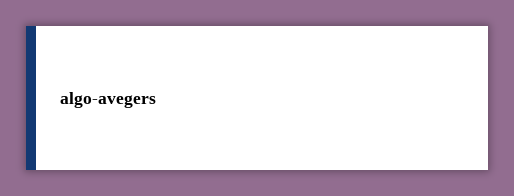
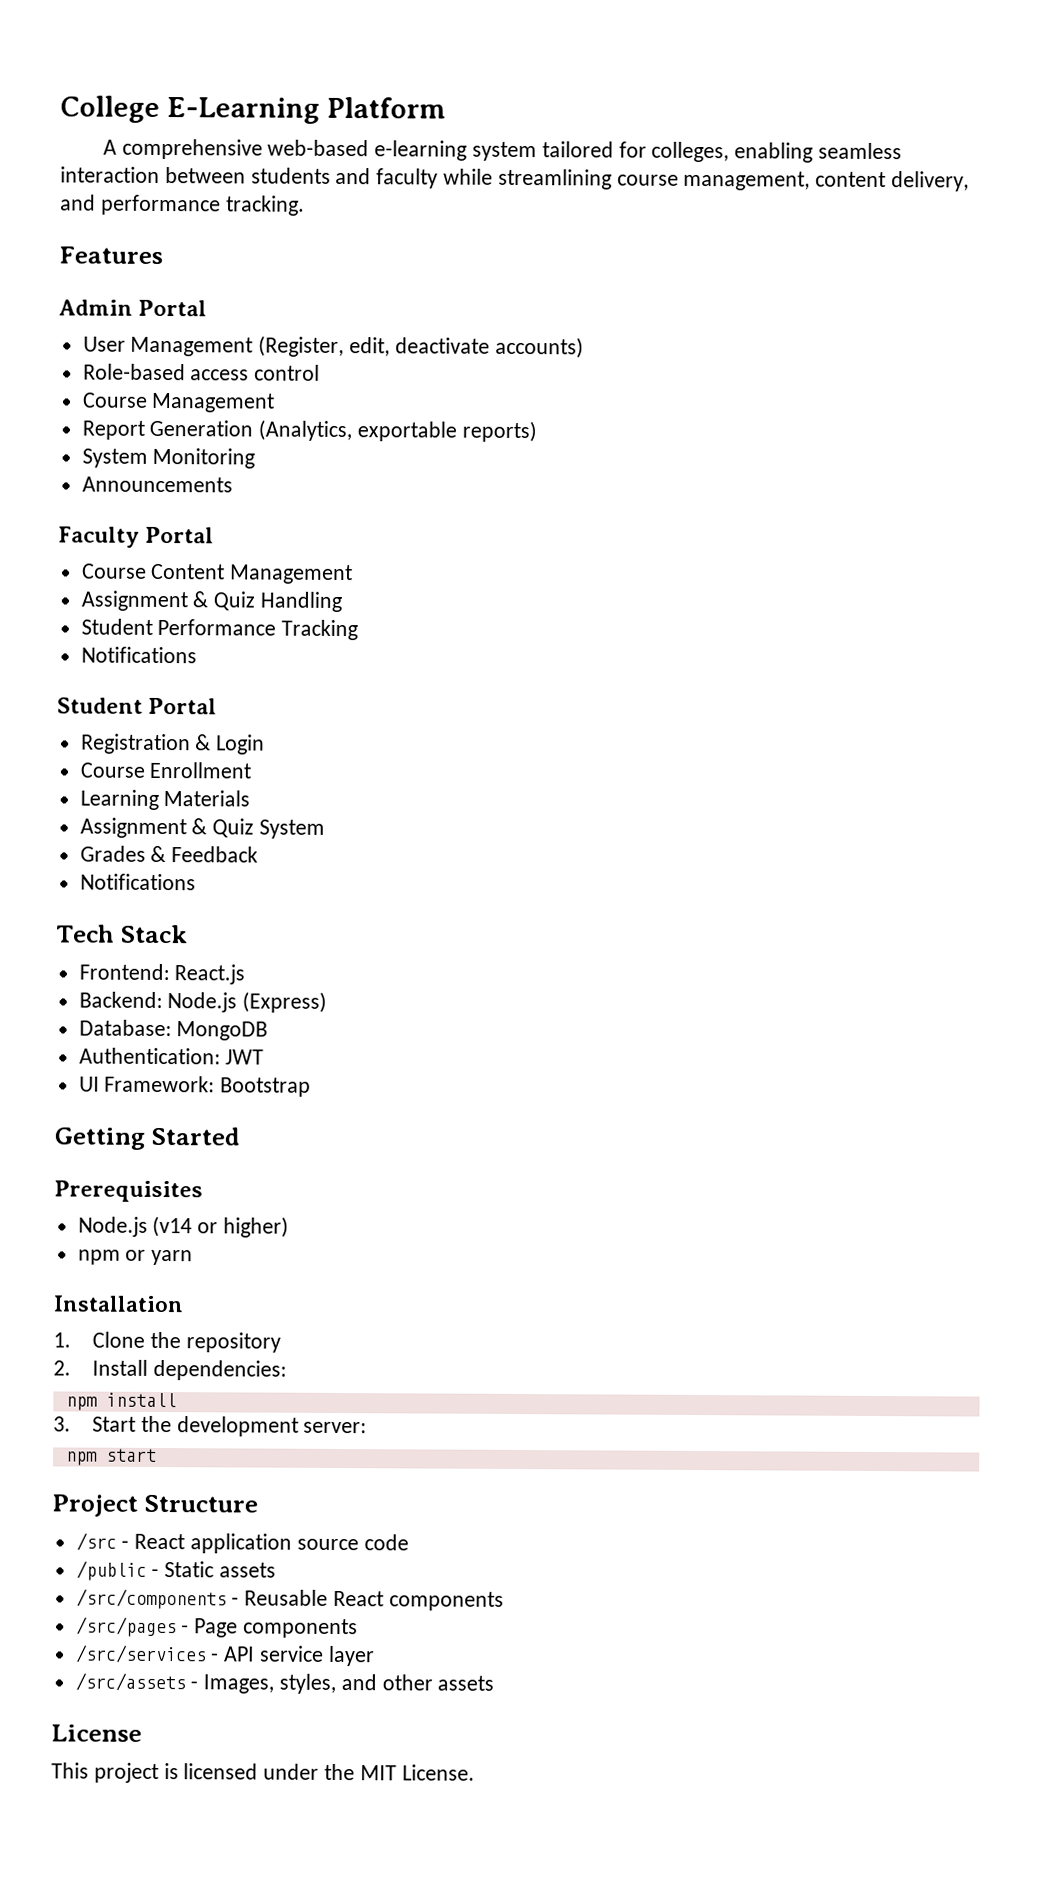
- algo-avegers
+ College E-Learning Platform
+ A comprehensive web-based e-learning system tailored for colleges, enabling seamless interaction between students and faculty while streamlining course management, content delivery, and performance tracking.
+ Features
+ Admin Portal
+ User Management (Register, edit, deactivate accounts)
+ Role-based access control
+ Course Management
+ Report Generation (Analytics, exportable reports)
+ System Monitoring
+ Announcements
+ Faculty Portal
+ Course Content Management
+ Assignment & Quiz Handling
+ Student Performance Tracking
+ Notifications
+ Student Portal
+ Registration & Login
+ Course Enrollment
+ Learning Materials
+ Assignment & Quiz System
+ Grades & Feedback
+ Notifications
+ Tech Stack
+ Frontend: React.js
+ Backend: Node.js (Express)
+ Database: MongoDB
+ Authentication: JWT
+ UI Framework: Bootstrap
+ Getting Started
+ Prerequisites
+ Node.js (v14 or higher)
+ npm or yarn
+ Installation
+ 1. Clone the repository
+ 2. Install dependencies:
+ npm install
+ 3. Start the development server:
+ npm start
+ Project Structure
+ /src - React application source code
+ /public - Static assets
+ /src/components - Reusable React components
+ /src/pages - Page components
+ /src/services - API service layer
+ /src/assets - Images, styles, and other assets
+ License
+ This project is licensed under the MIT License.

